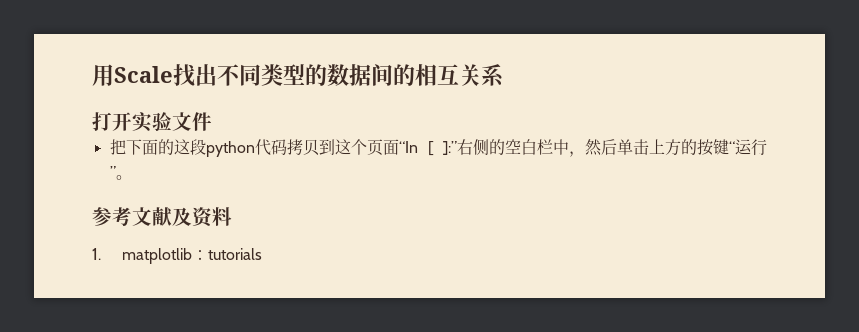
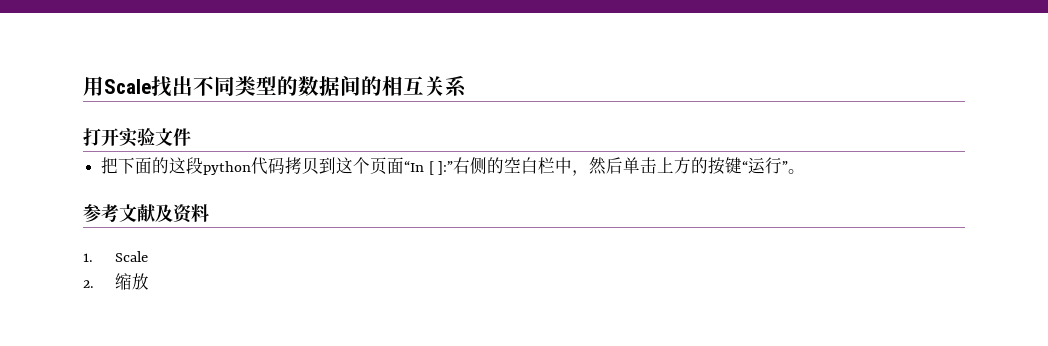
- 1. matplotlib：tutorials
+ 1. Scale
+ 2.缩放

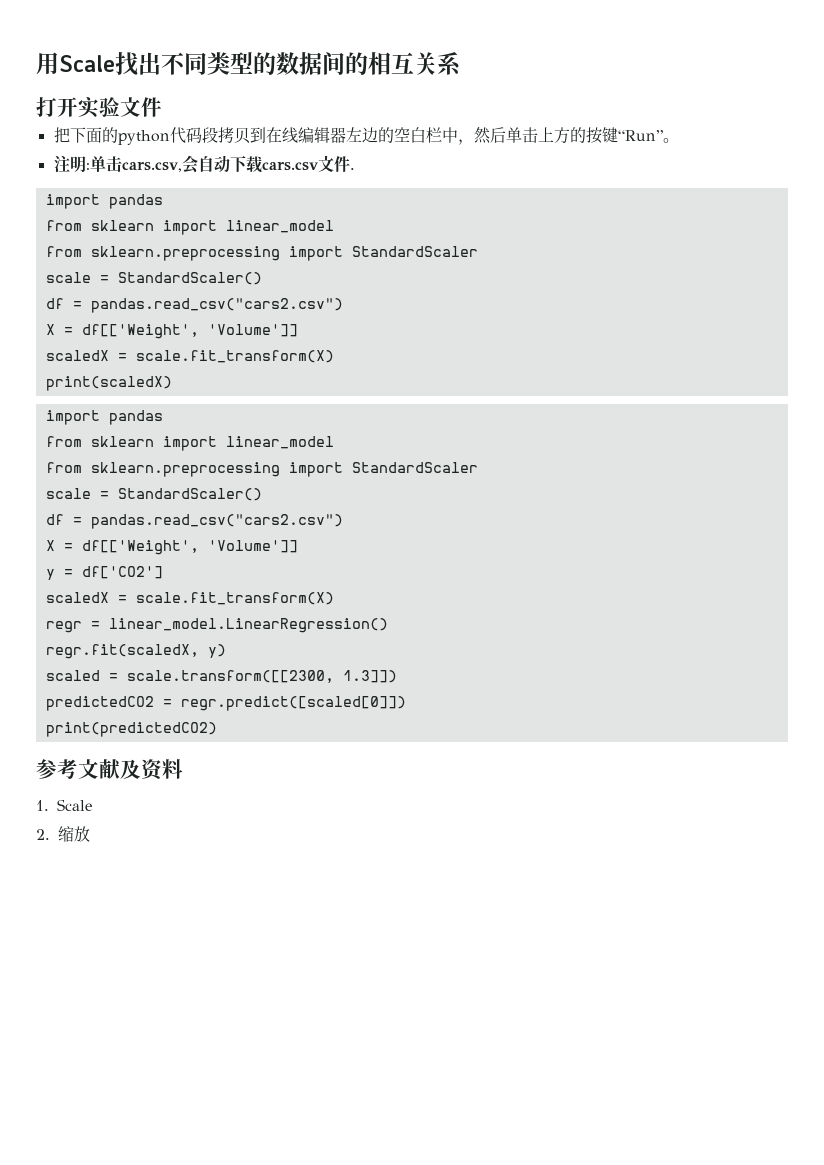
- 把下面的这段python代码拷贝到这个页面“In [ ]:”右侧的空白栏中，然后单击上方的按键“运行”。
+ 把下面的python代码段拷贝到在线编辑器左边的空白栏中，然后单击上方的按键“Run”。
+ 注明:单击cars.csv,会自动下载cars.csv文件.
+ import pandas
+ from sklearn import linear_model
+ from sklearn.preprocessing import StandardScaler
+ scale = StandardScaler()
+ df = pandas.read_csv("cars2.csv")
+ X = df[['Weight', 'Volume']]
+ scaledX = scale.fit_transform(X)
+ print(scaledX)
+ import pandas
+ from sklearn import linear_model
+ from sklearn.preprocessing import StandardScaler
+ scale = StandardScaler()
+ df = pandas.read_csv("cars2.csv")
+ X = df[['Weight', 'Volume']]
+ y = df['CO2']
+ scaledX = scale.fit_transform(X)
+ regr = linear_model.LinearRegression()
+ regr.fit(scaledX, y)
+ scaled = scale.transform([[2300, 1.3]])
+ predictedCO2 = regr.predict([scaled[0]])
+ print(predictedCO2)

